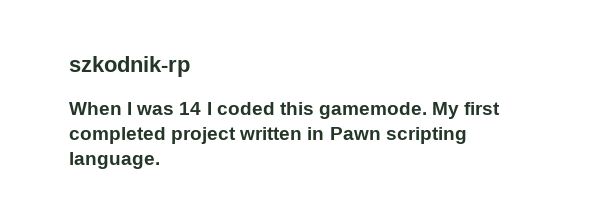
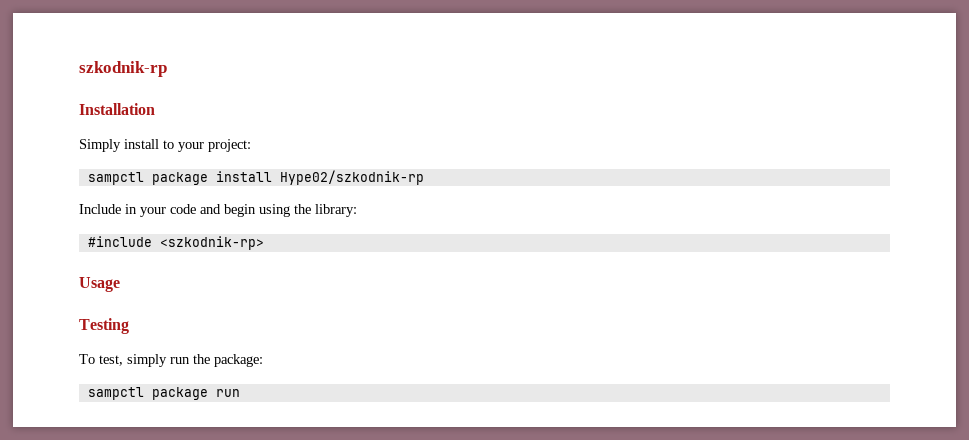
- When I was 14 I coded this gamemode. My first completed project written in Pawn scripting language.
+ Installation
+ Simply install to your project:
+ sampctl package install Hype02/szkodnik-rp
+ Include in your code and begin using the library:
+ #include <szkodnik-rp>
+ Usage
+ Testing
+ To test, simply run the package:
+ sampctl package run

